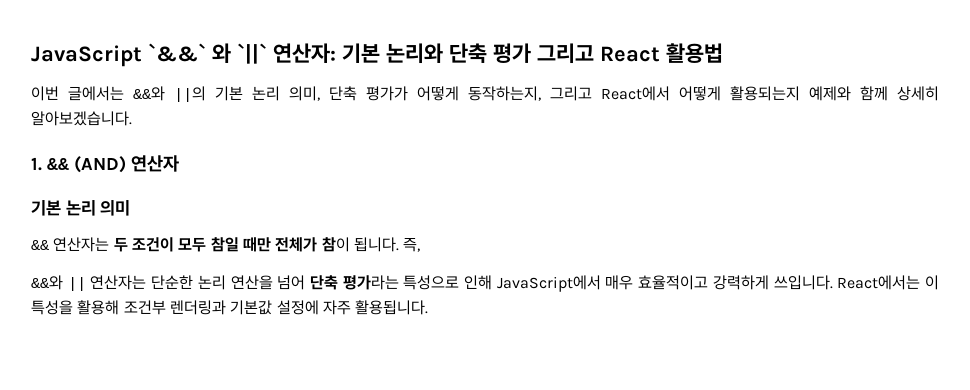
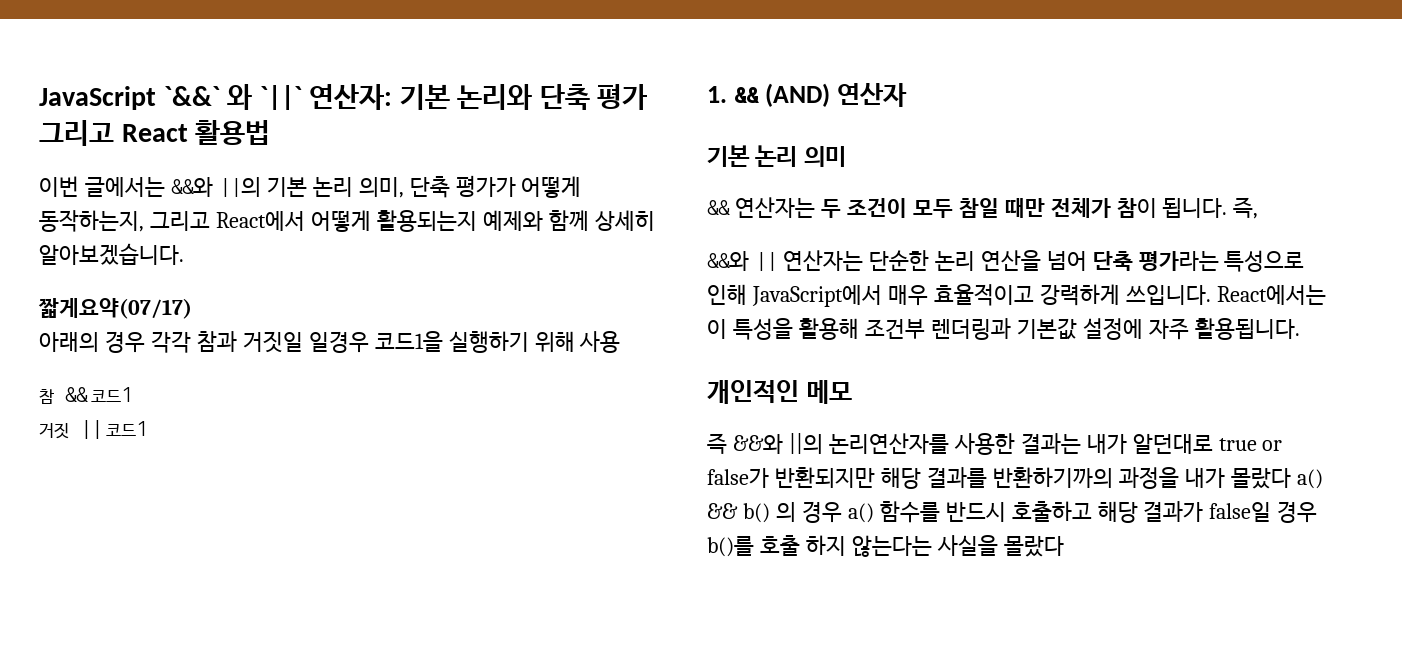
+ 짧게요약(07/17)
+ 아래의 경우 각각 참과 거짓일 일경우 코드1을 실행하기 위해 사용
+ 참 && 코드1
+ 거짓 || 코드1
+ 개인적인 메모
+ 즉 &&와 ||의 논리연산자를 사용한 결과는 내가 알던대로 true or false가 반환되지만 해당 결과를 반환하기까의 과정을 내가 몰랐다 a() && b() 의 경우 a() 함수를 반드시 호출하고 해당 결과가 false일 경우 b()를 호출 하지 않는다는 사실을 몰랐다

